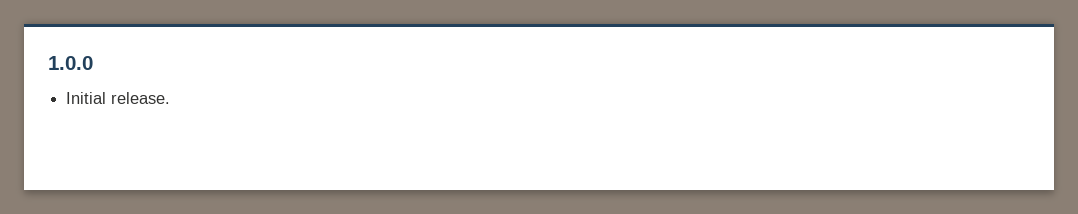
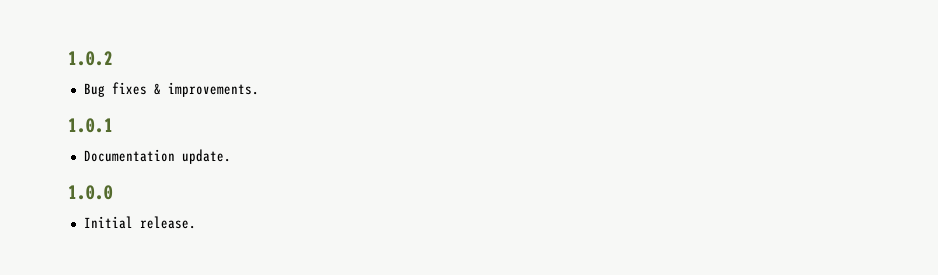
+ 1.0.2
+ Bug fixes & improvements.
+ 1.0.1
+ Documentation update.

